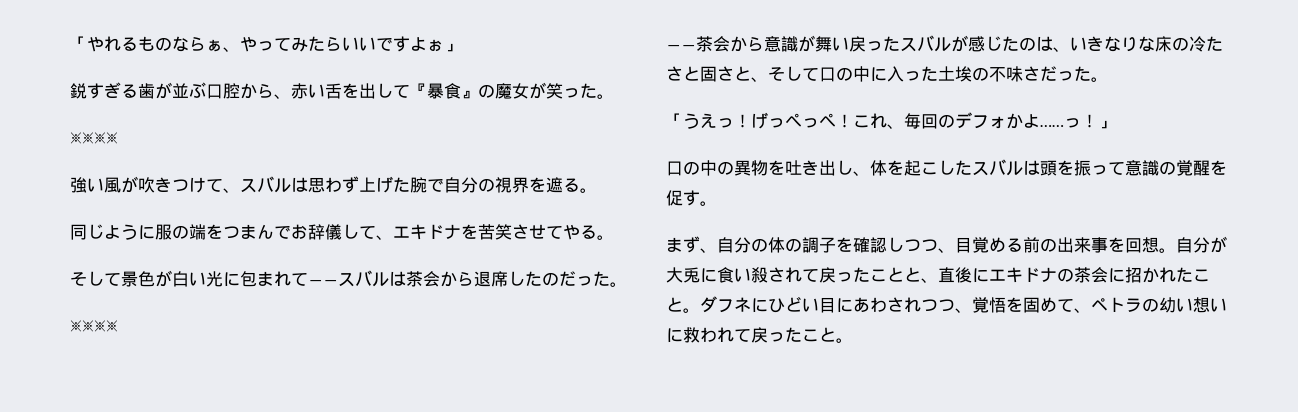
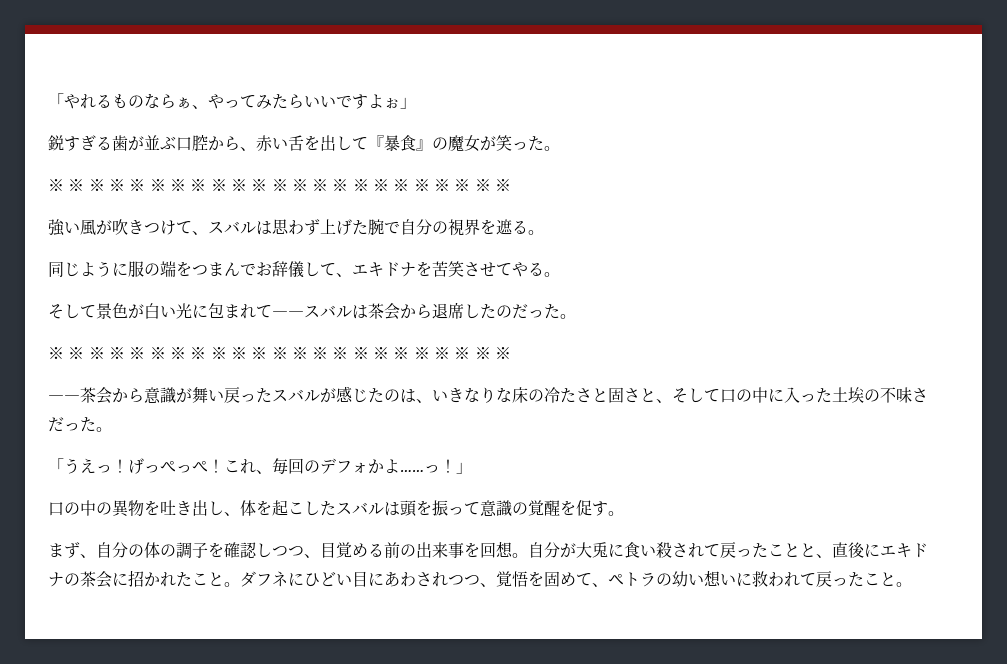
  鋭すぎる歯が並ぶ口腔から、赤い舌を出して『暴食』の魔女が笑った。
- ※※※※
+ ※ ※ ※ ※ ※ ※ ※ ※ ※ ※ ※ ※ ※ ※ ※ ※ ※ ※ ※ ※ ※ ※ ※
  そして景色が白い光に包まれて――スバルは茶会から退席したのだった。
- ※※※※
+ ※ ※ ※ ※ ※ ※ ※ ※ ※ ※ ※ ※ ※ ※ ※ ※ ※ ※ ※ ※ ※ ※ ※

